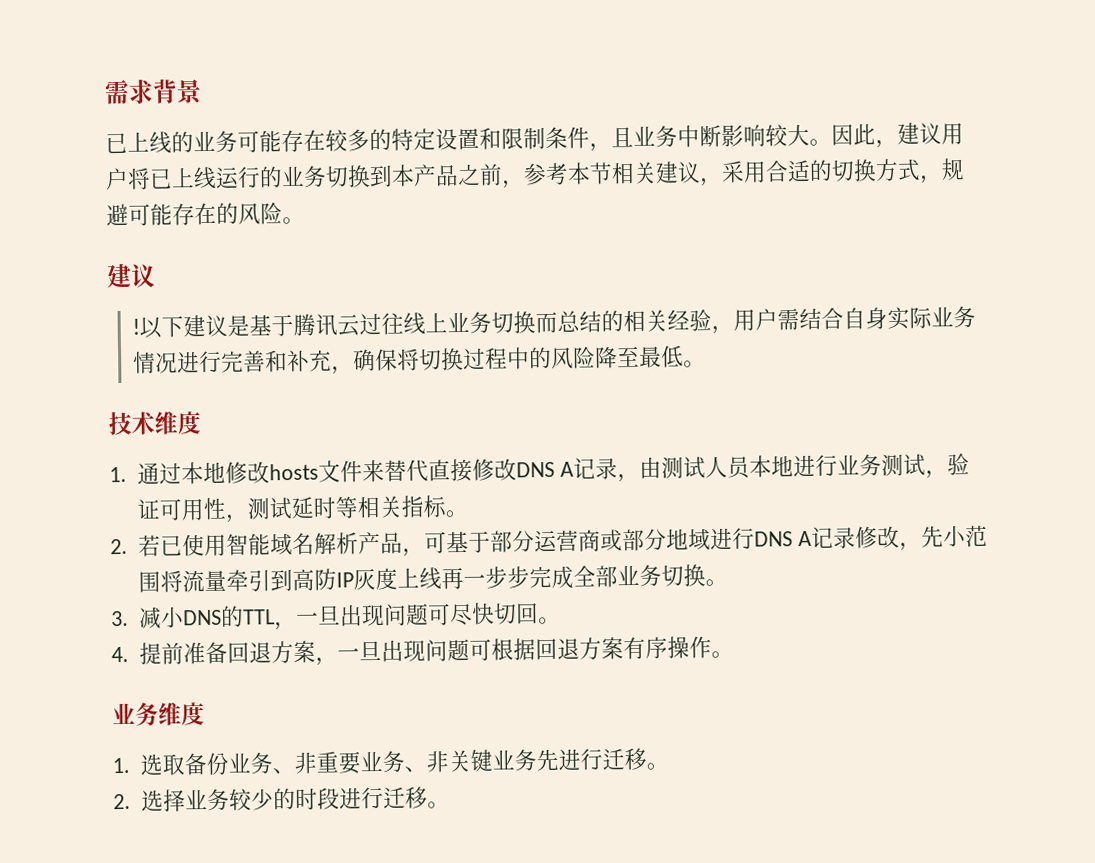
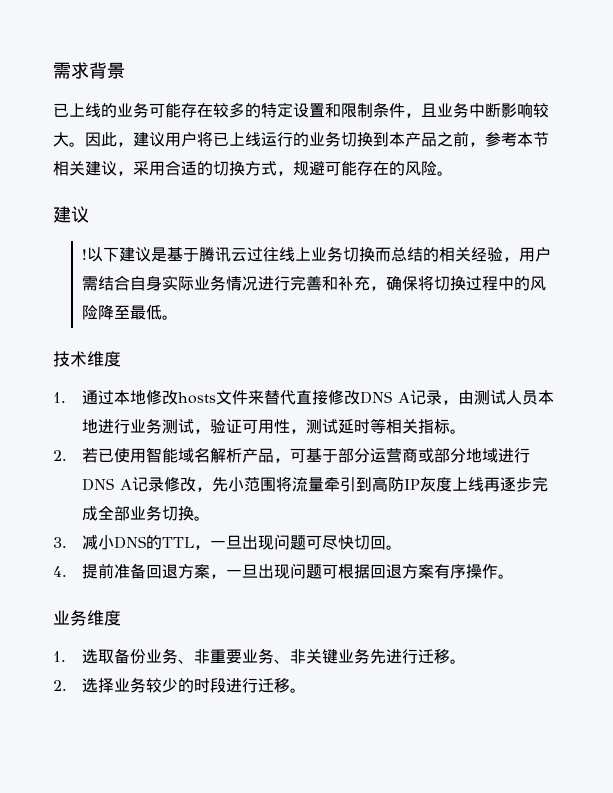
- 2.若已使用智能域名解析产品，可基于部分运营商或部分地域进行DNS A记录修改，先小范围将流量牵引到高防IP灰度上线再一步步完成全部业务切换。
+ 2.若已使用智能域名解析产品，可基于部分运营商或部分地域进行DNS A记录修改，先小范围将流量牵引到高防IP灰度上线再逐步完成全部业务切换。

